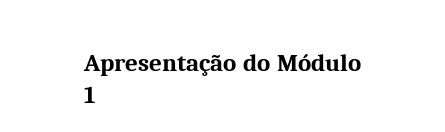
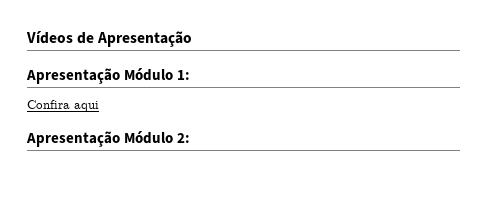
- Apresentação do Módulo 1
+ Vídeos de Apresentação
+ Apresentação Módulo 1:
+ Confira aqui
+ Apresentação Módulo 2:

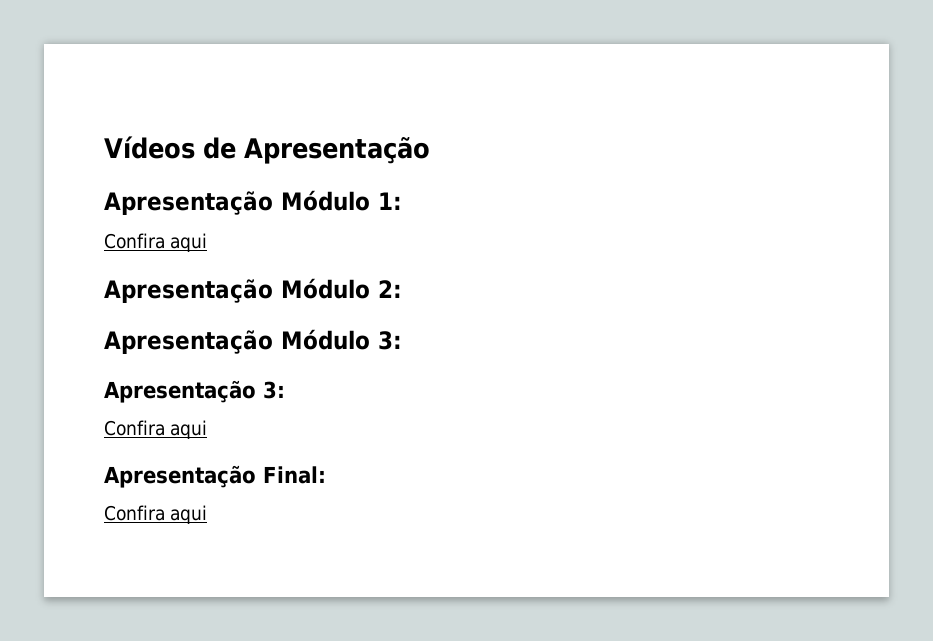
+ Apresentação Módulo 3:
+ Apresentação 3:
+ Confira aqui
+ Apresentação Final:
+ Confira aqui

